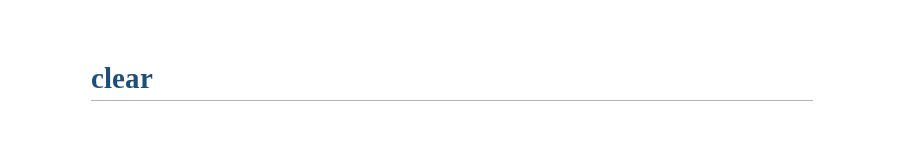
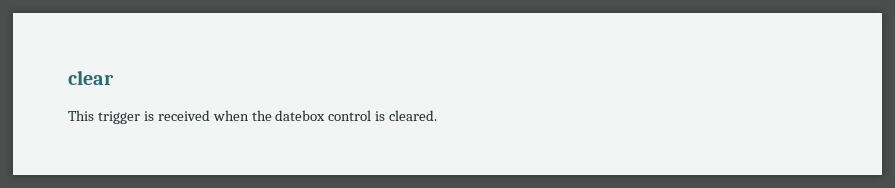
+ This trigger is received when the datebox control is cleared.

